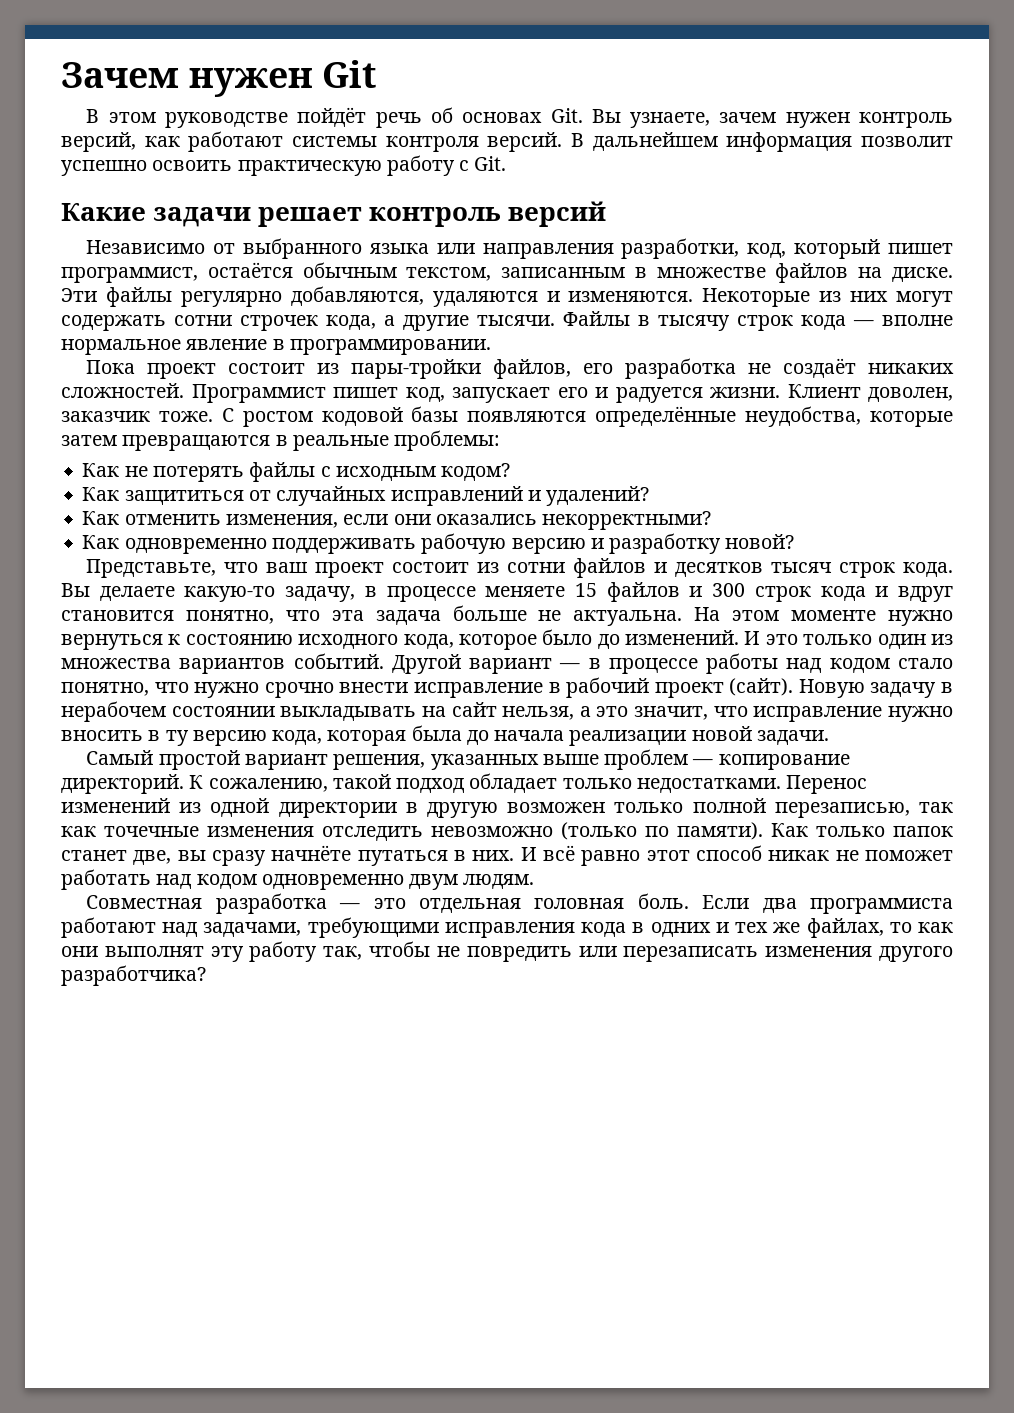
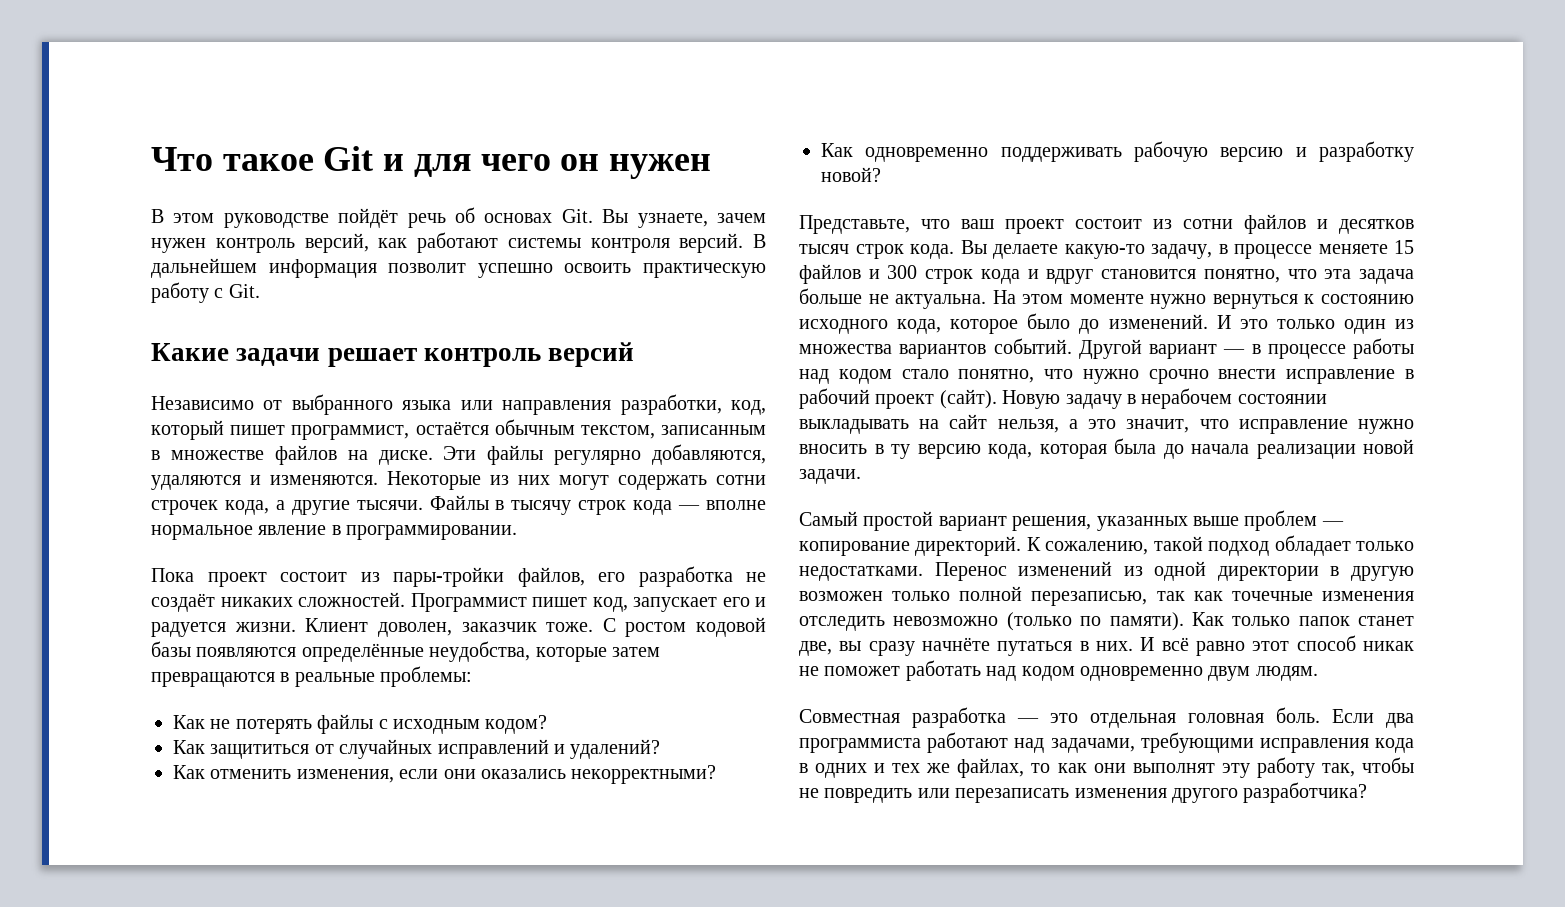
- Зачем нужен Git
+ Что такое Git и для чего он нужен

